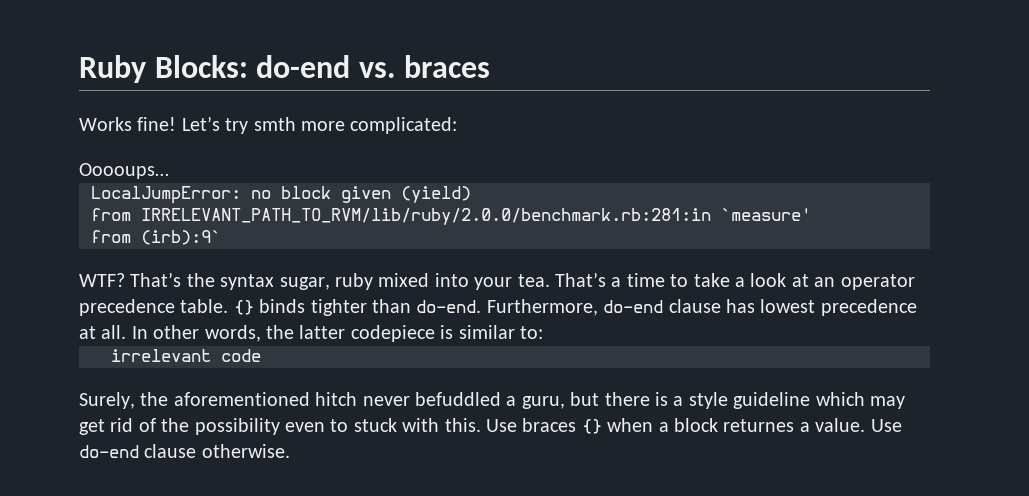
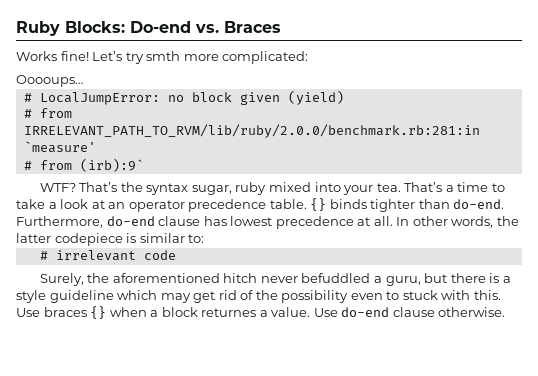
- Ruby Blocks: do-end vs. braces
+ Ruby Blocks: Do-end vs. Braces
- LocalJumpError: no block given (yield)
+ # LocalJumpError: no block given (yield)
- from IRRELEVANT_PATH_TO_RVM/lib/ruby/2.0.0/benchmark.rb:281:in `measure'
+ # from IRRELEVANT_PATH_TO_RVM/lib/ruby/2.0.0/benchmark.rb:281:in `measure'
- from (irb):9`
+ # from (irb):9`
- irrelevant code
+ # irrelevant code

